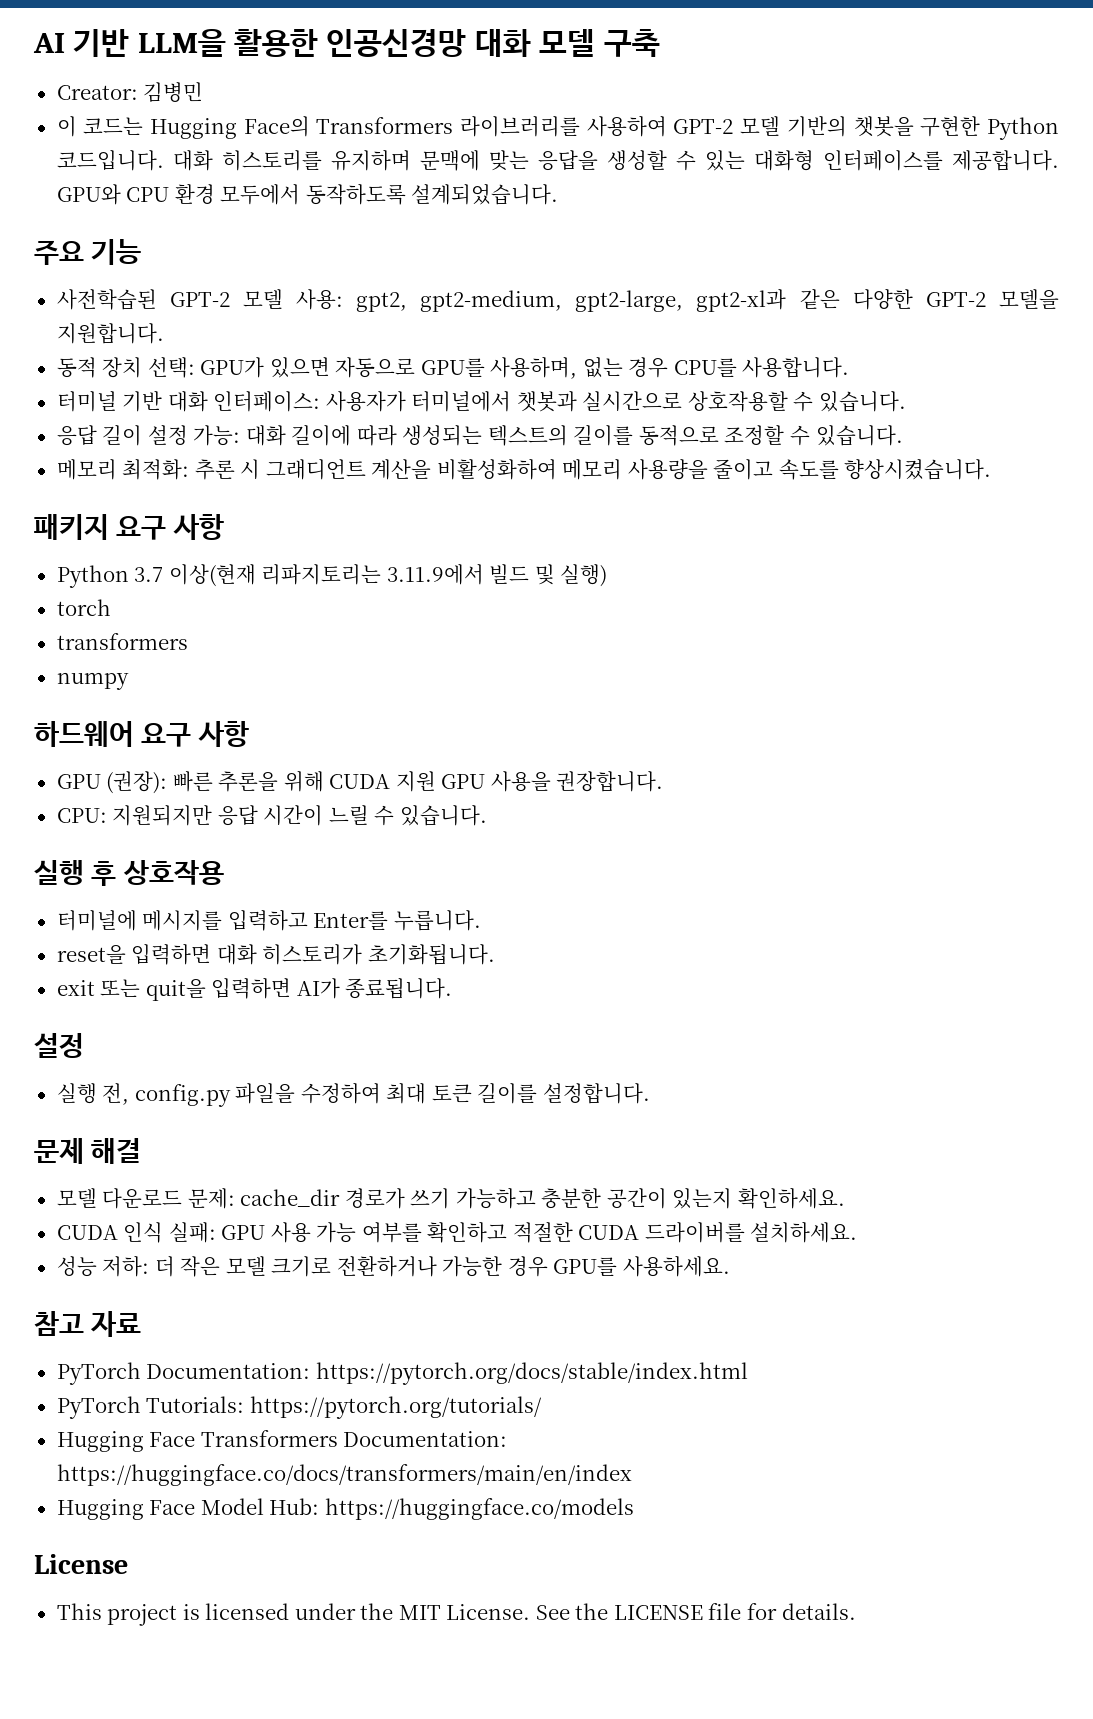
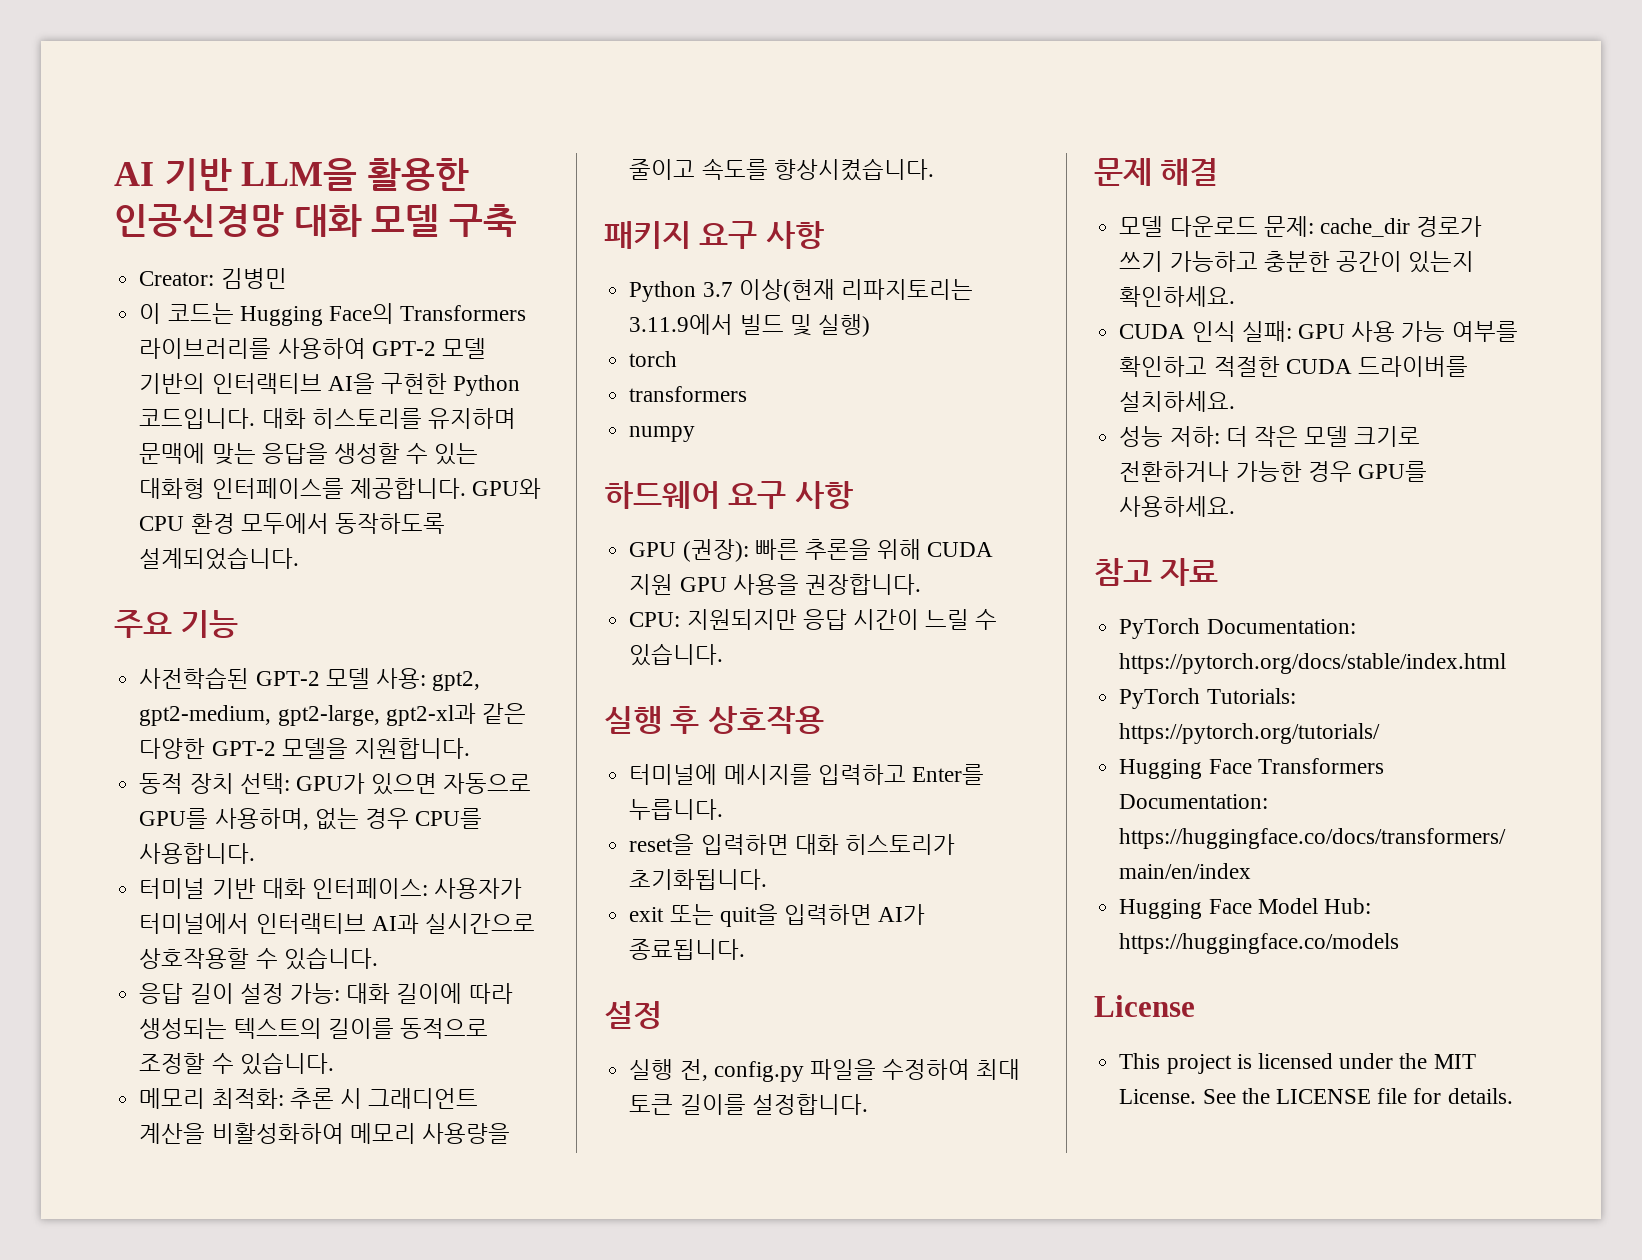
- 이 코드는 Hugging Face의 Transformers 라이브러리를 사용하여 GPT-2 모델 기반의 챗봇을 구현한 Python 코드입니다.
+ 이 코드는 Hugging Face의 Transformers 라이브러리를 사용하여 GPT-2 모델 기반의 인터랙티브 AI을 구현한 Python 코드입니다.
- 터미널 기반 대화 인터페이스: 사용자가 터미널에서 챗봇과 실시간으로 상호작용할 수 있습니다.
+ 터미널 기반 대화 인터페이스: 사용자가 터미널에서 인터랙티브 AI과 실시간으로 상호작용할 수 있습니다.

